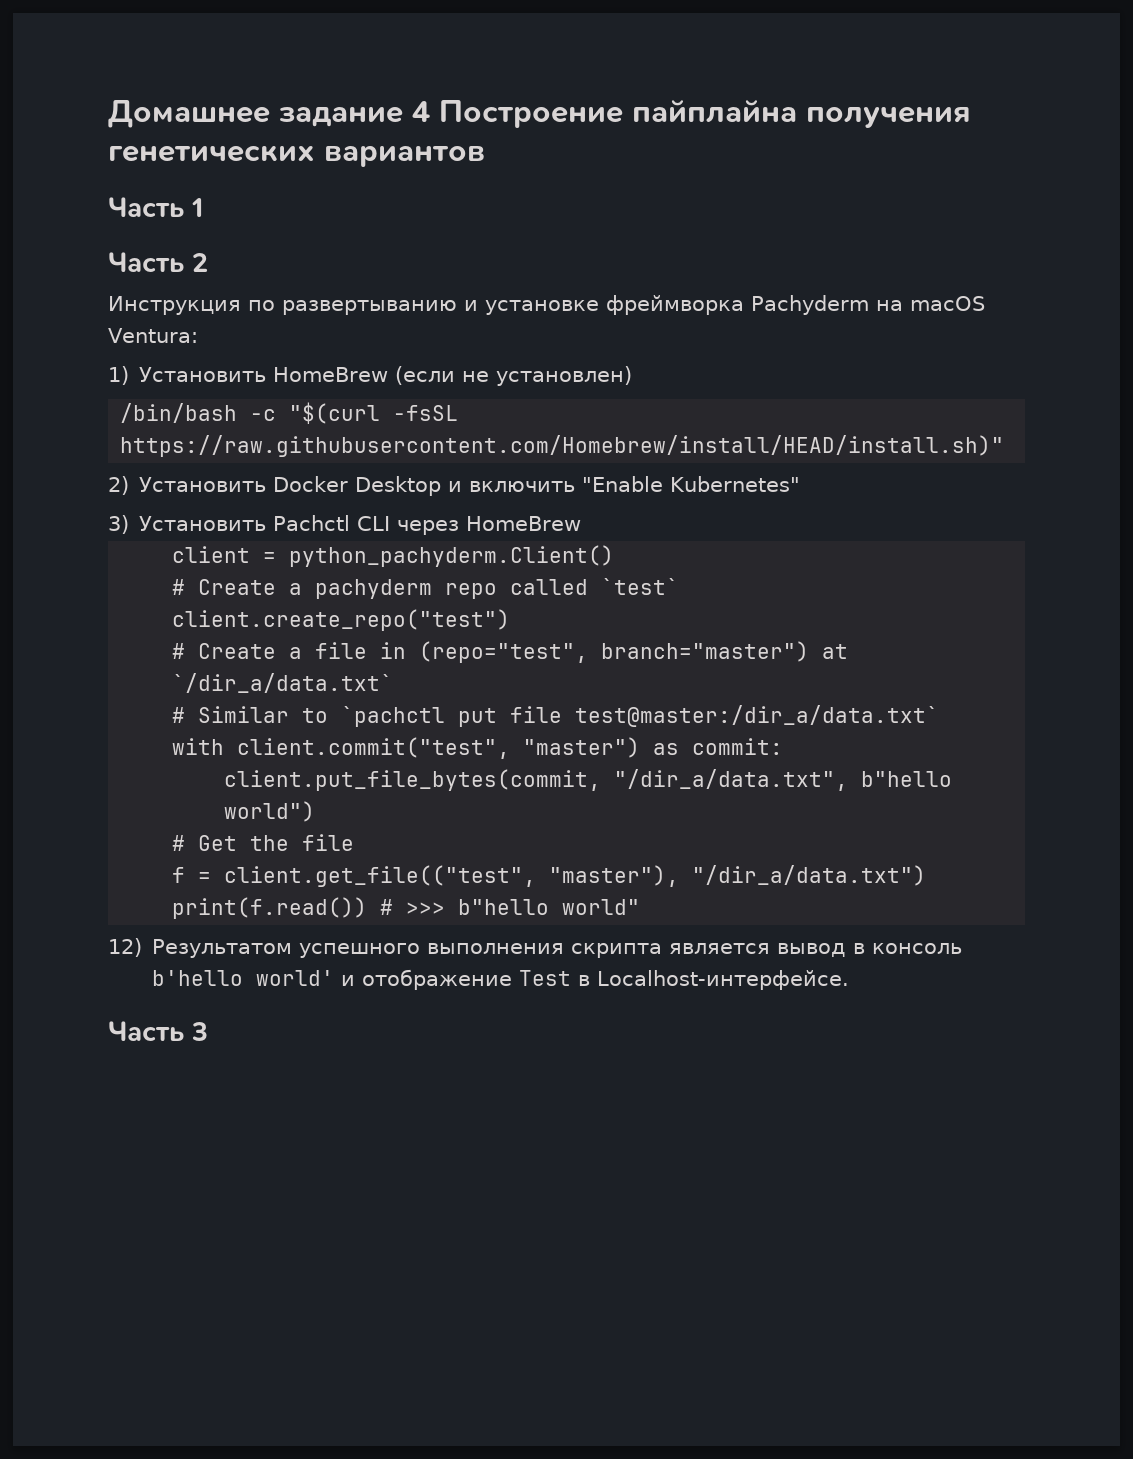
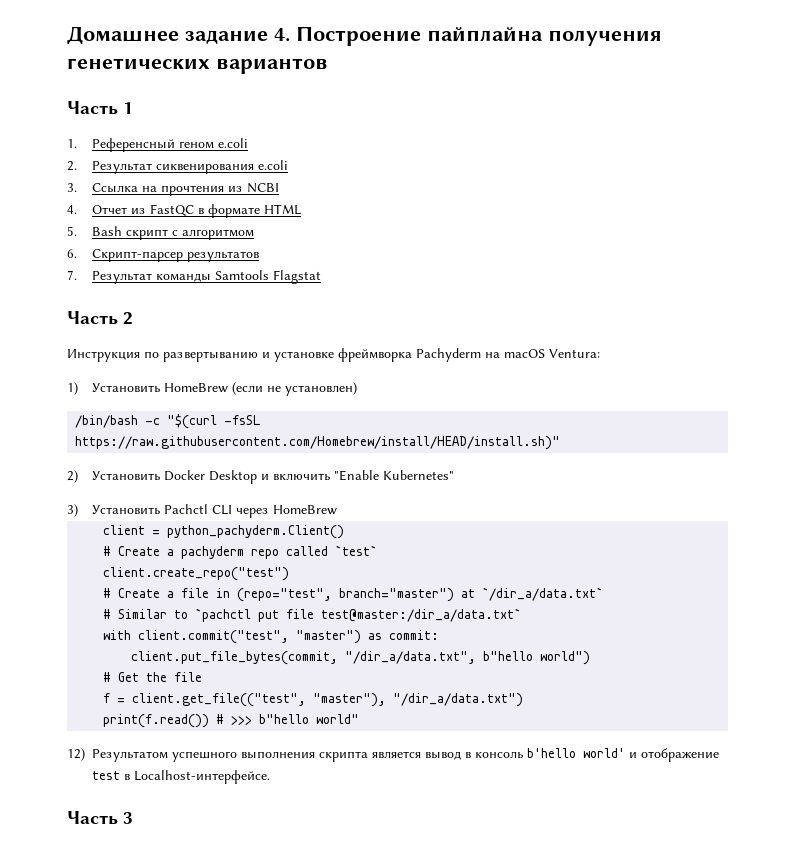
- Домашнее задание 4 Построение пайплайна получения генетических вариантов
+ Домашнее задание 4. Построение пайплайна получения генетических вариантов
+ 1. Референсный геном e.coli
+ 2. Результат сиквенирования e.coli
+ 3. Ссылка на прочтения из NCBI
+ 4. Отчет из FastQC в формате HTML
+ 5. Bash скрипт с алгоритмом
+ 6. Скрипт-парсер результатов
+ 7. Результат команды Samtools Flagstat
- 12) Результатом успешного выполнения скрипта является вывод в консоль b'hello world' и отображение Test в Localhost-интерфейсе.
+ 12) Результатом успешного выполнения скрипта является вывод в консоль b'hello world' и отображение test в Localhost-интерфейсе.

